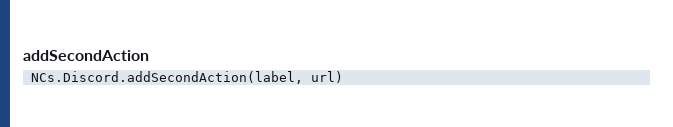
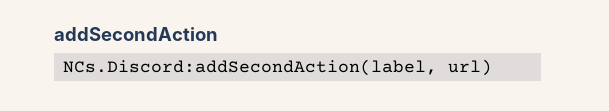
- NCs.Discord.addSecondAction(label, url)
+ NCs.Discord:addSecondAction(label, url)

